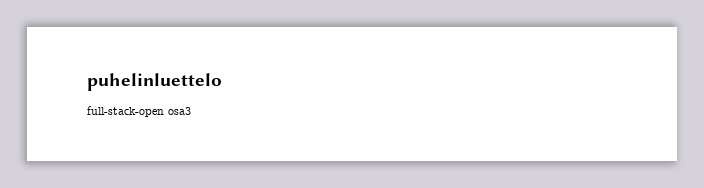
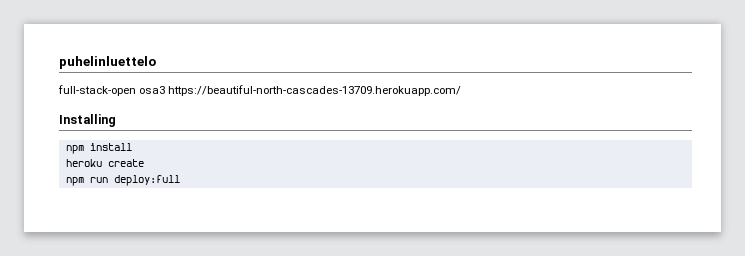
- full-stack-open osa3
+ full-stack-open osa3 https://beautiful-north-cascades-13709.herokuapp.com/
+ Installing
+ npm install
+ heroku create
+ npm run deploy:full

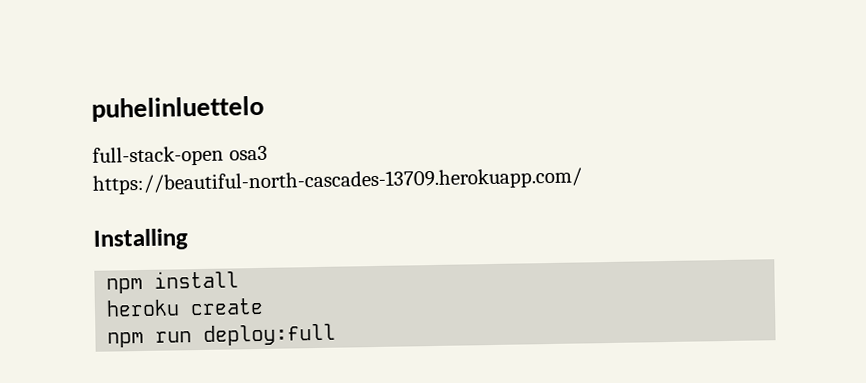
- full-stack-open osa3 https://beautiful-north-cascades-13709.herokuapp.com/
+ full-stack-open osa3
+ https://beautiful-north-cascades-13709.herokuapp.com/

